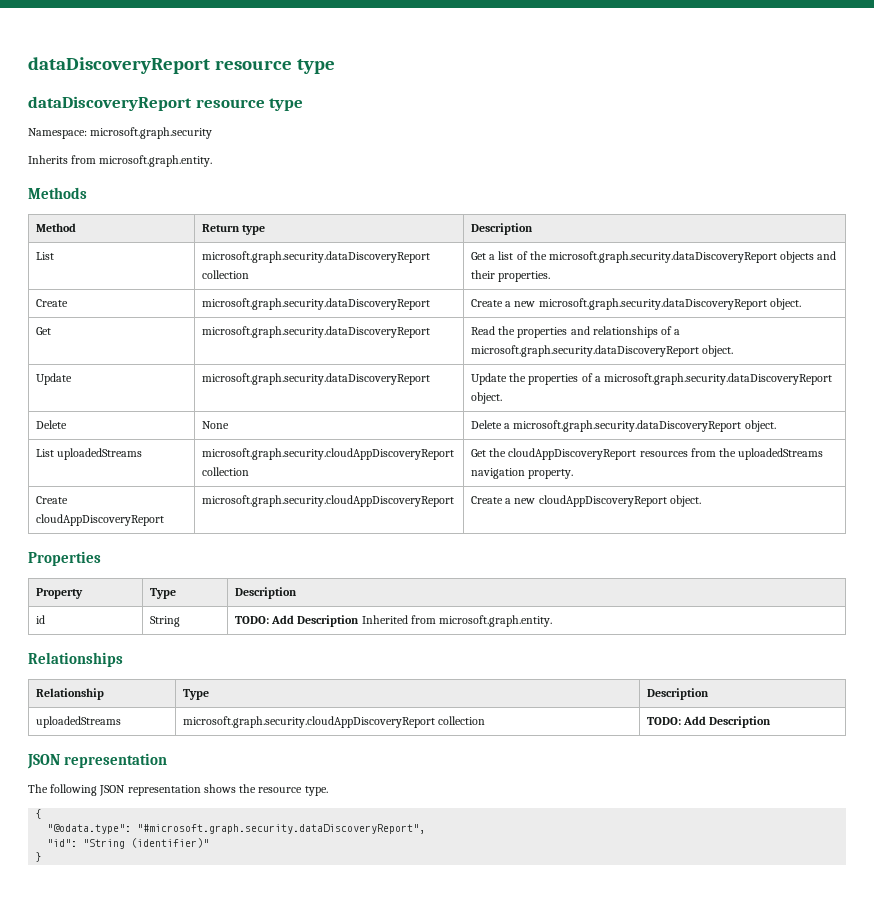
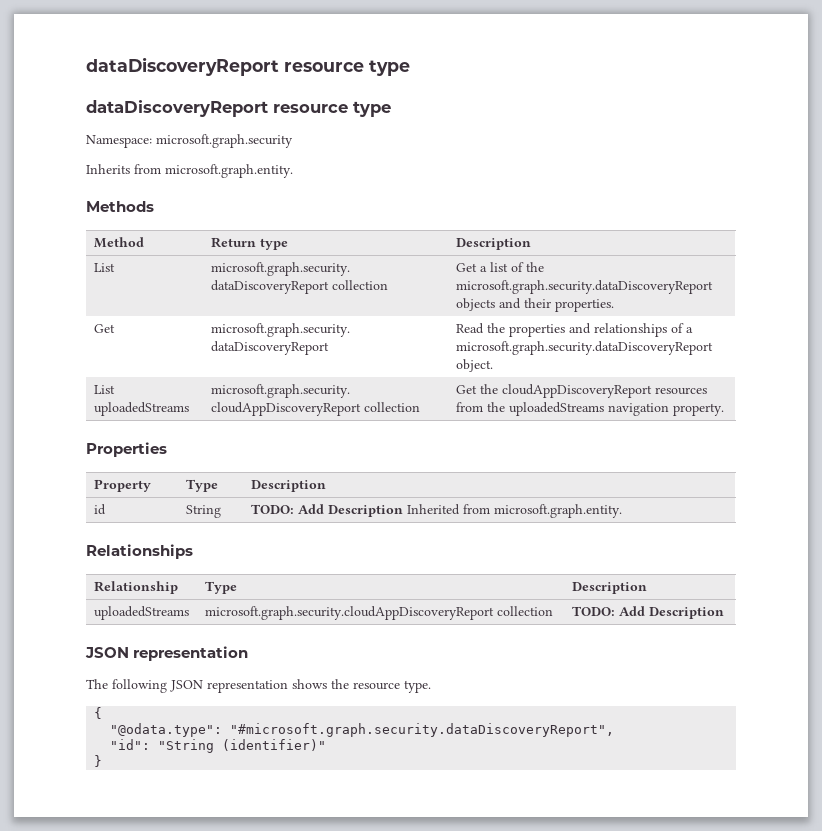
- Create | microsoft.graph.security.dataDiscoveryReport | Create a new microsoft.graph.security.dataDiscoveryReport object.
- Update | microsoft.graph.security.dataDiscoveryReport | Update the properties of a microsoft.graph.security.dataDiscoveryReport object.
- Delete | None | Delete a microsoft.graph.security.dataDiscoveryReport object.
- Create cloudAppDiscoveryReport | microsoft.graph.security.cloudAppDiscoveryReport | Create a new cloudAppDiscoveryReport object.

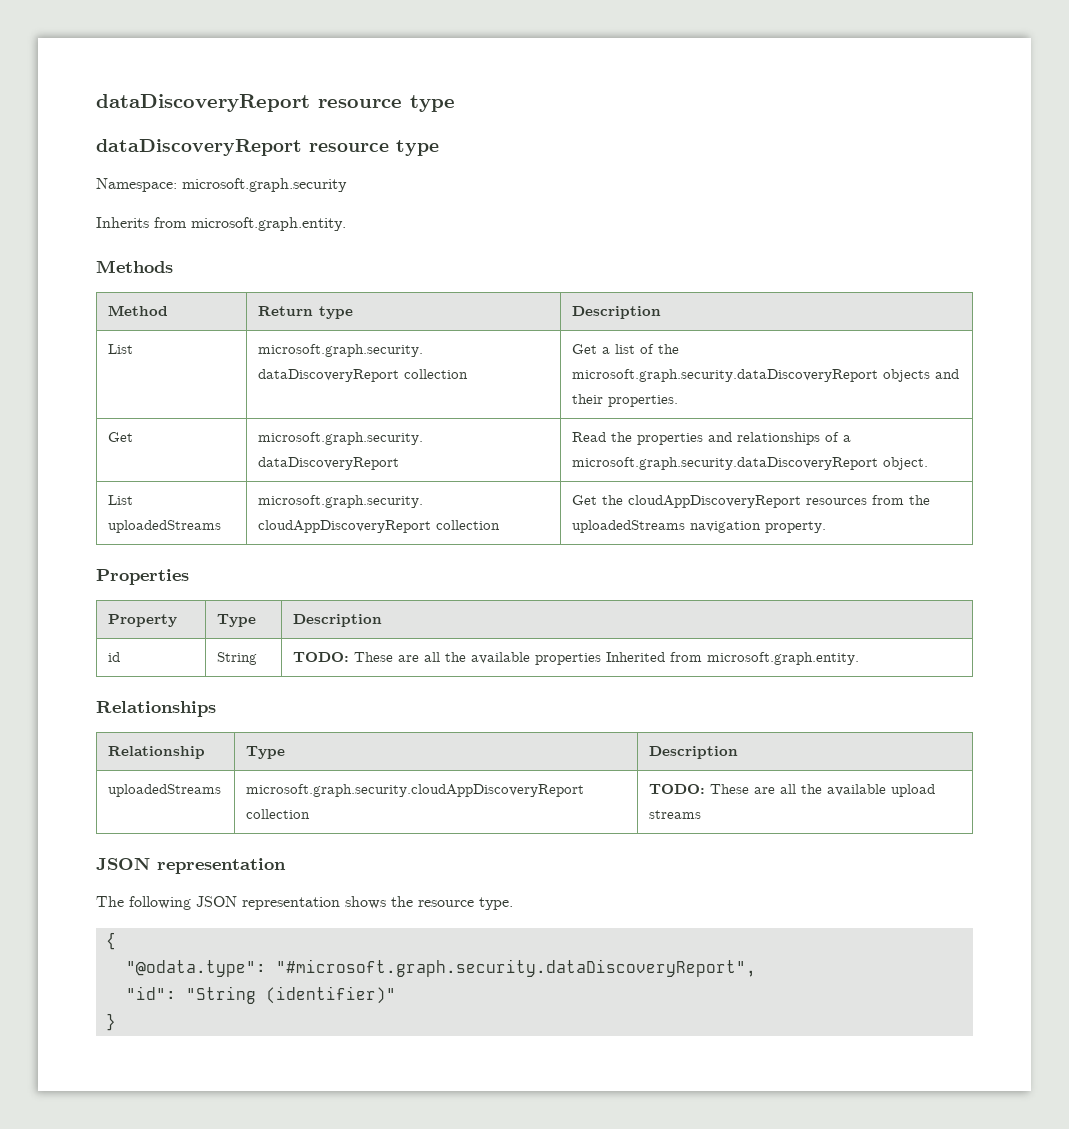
- id | String | TODO: Add Description Inherited from microsoft.graph.entity.
+ id | String | TODO: These are all the available properties Inherited from microsoft.graph.entity.
- uploadedStreams | microsoft.graph.security.cloudAppDiscoveryReport collection | TODO: Add Description
+ uploadedStreams | microsoft.graph.security.cloudAppDiscoveryReport collection | TODO: These are all the available upload streams

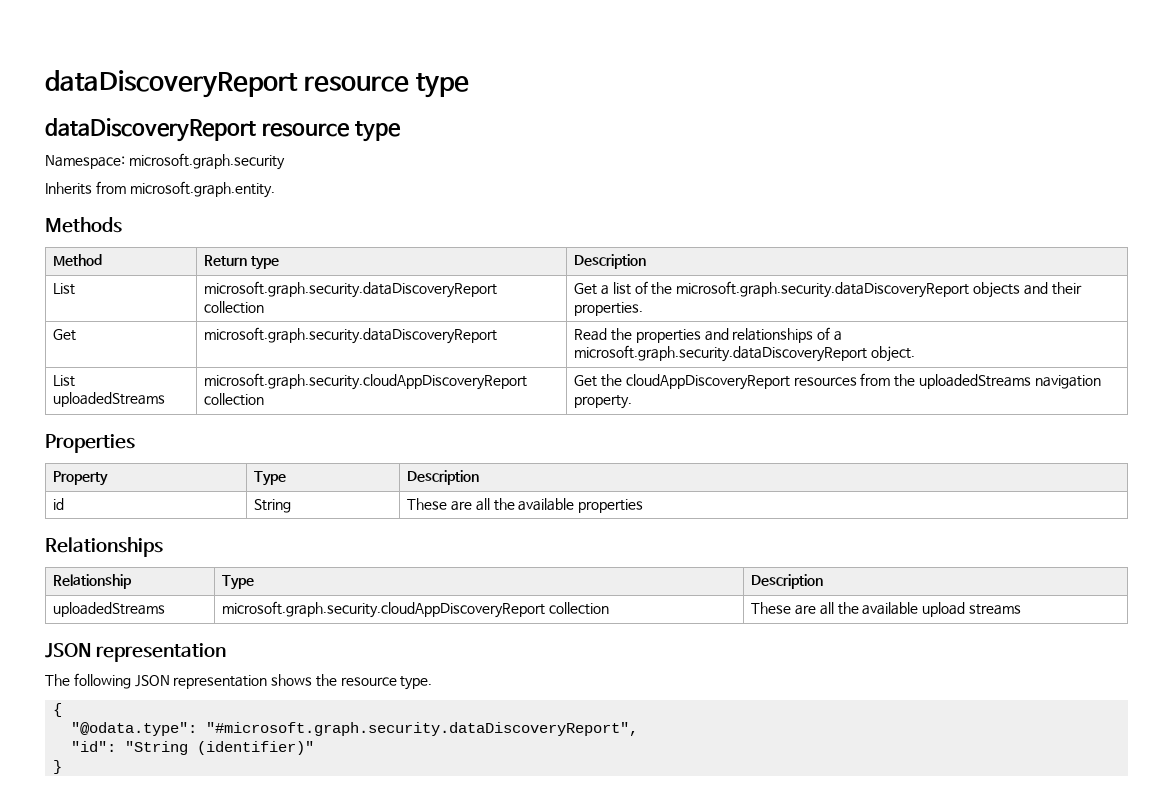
- id | String | TODO: These are all the available properties Inherited from microsoft.graph.entity.
+ id | String | These are all the available properties
- uploadedStreams | microsoft.graph.security.cloudAppDiscoveryReport collection | TODO: These are all the available upload streams
+ uploadedStreams | microsoft.graph.security.cloudAppDiscoveryReport collection | These are all the available upload streams

